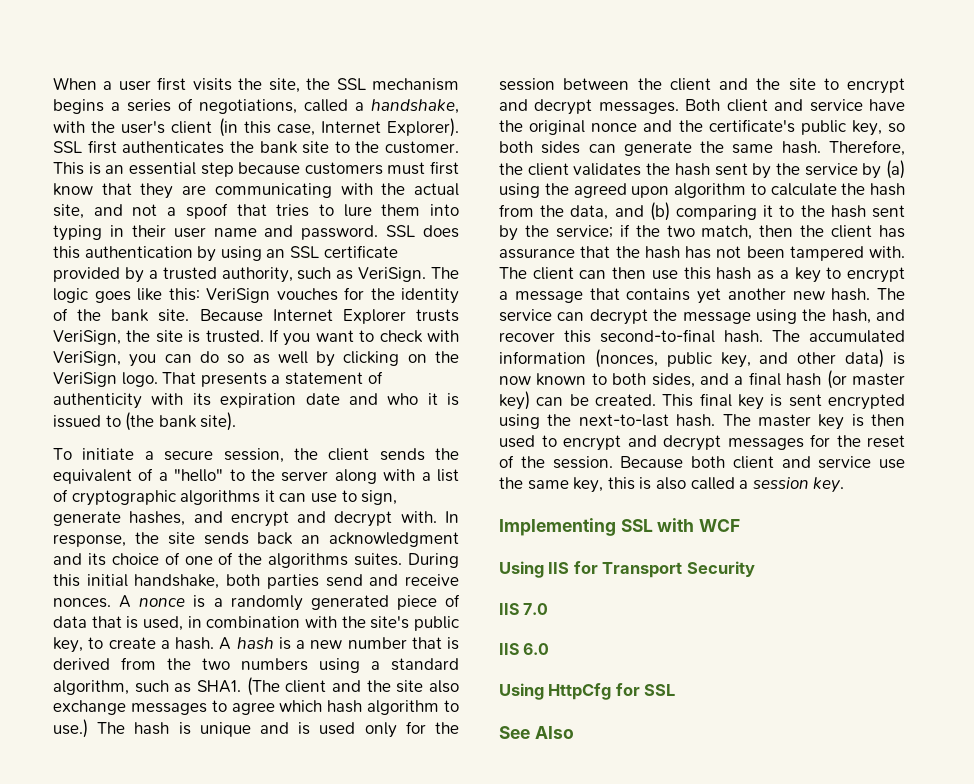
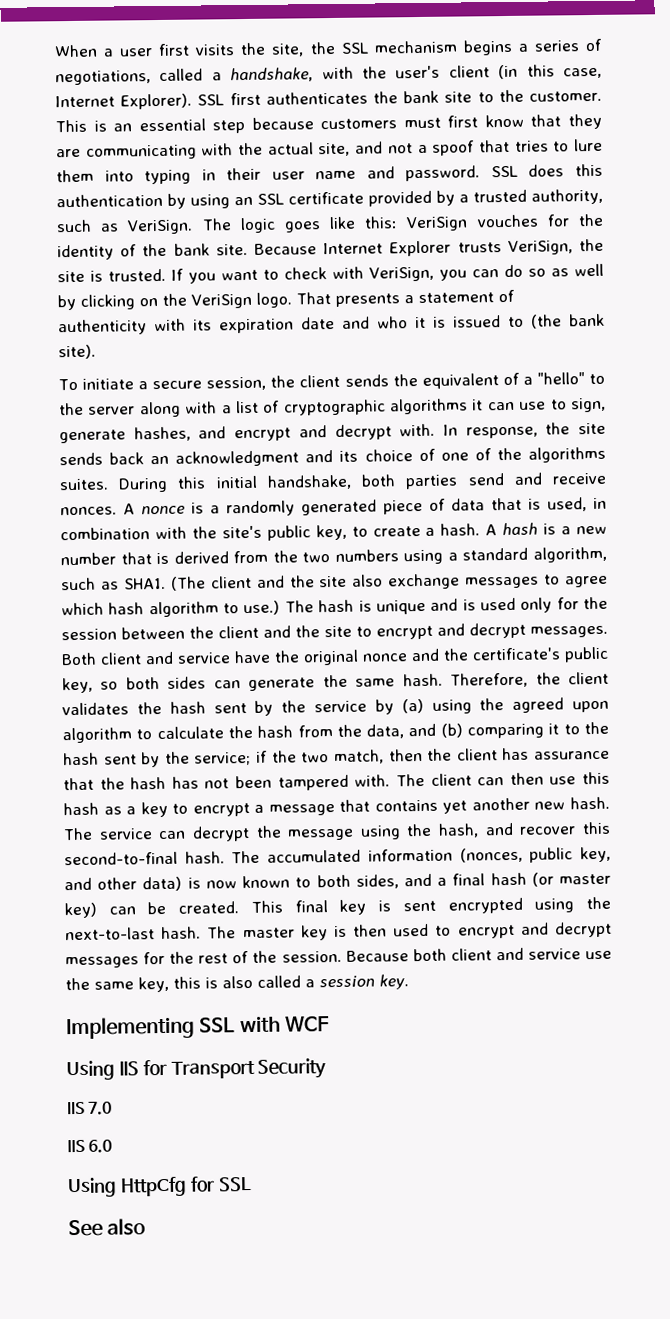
- The master key is then used to encrypt and decrypt messages for the reset of the session.
+ The master key is then used to encrypt and decrypt messages for the rest of the session.
- See Also
+ See also

